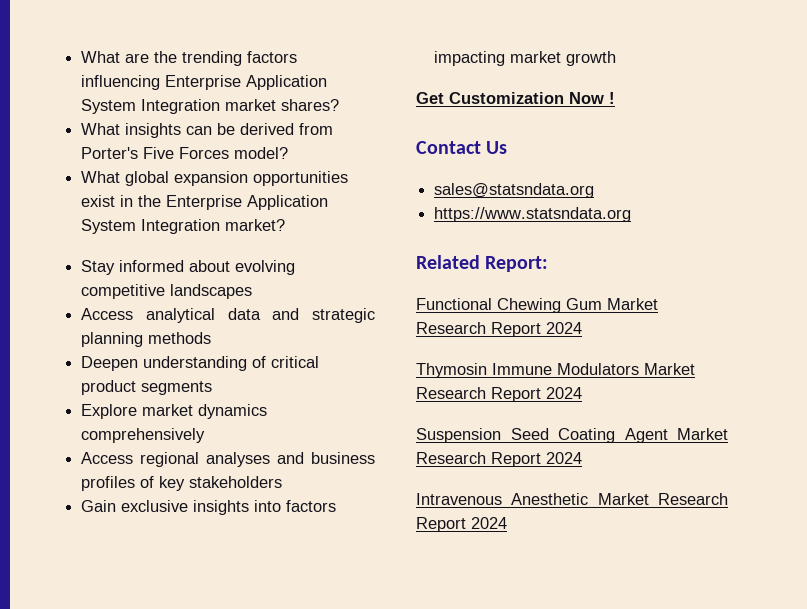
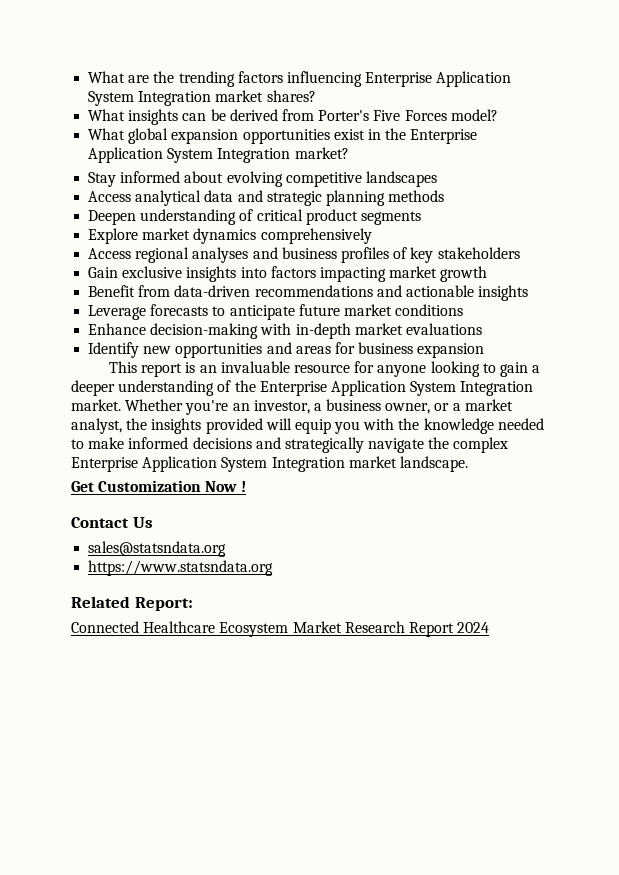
+ Benefit from data-driven recommendations and actionable insights
+ Leverage forecasts to anticipate future market conditions
+ Enhance decision-making with in-depth market evaluations
+ Identify new opportunities and areas for business expansion
+ This report is an invaluable resource for anyone looking to gain a deeper understanding of the Enterprise Application System Integration market. Whether you're an investor, a business owner, or a market analyst, the insights provided will equip you with the knowledge needed to make informed decisions and strategically navigate the complex Enterprise Application System Integration market landscape.
- Functional Chewing Gum Market Research Report 2024
- Thymosin Immune Modulators Market Research Report 2024
- Suspension Seed Coating Agent Market Research Report 2024
- Intravenous Anesthetic Market Research Report 2024
+ Connected Healthcare Ecosystem Market Research Report 2024

